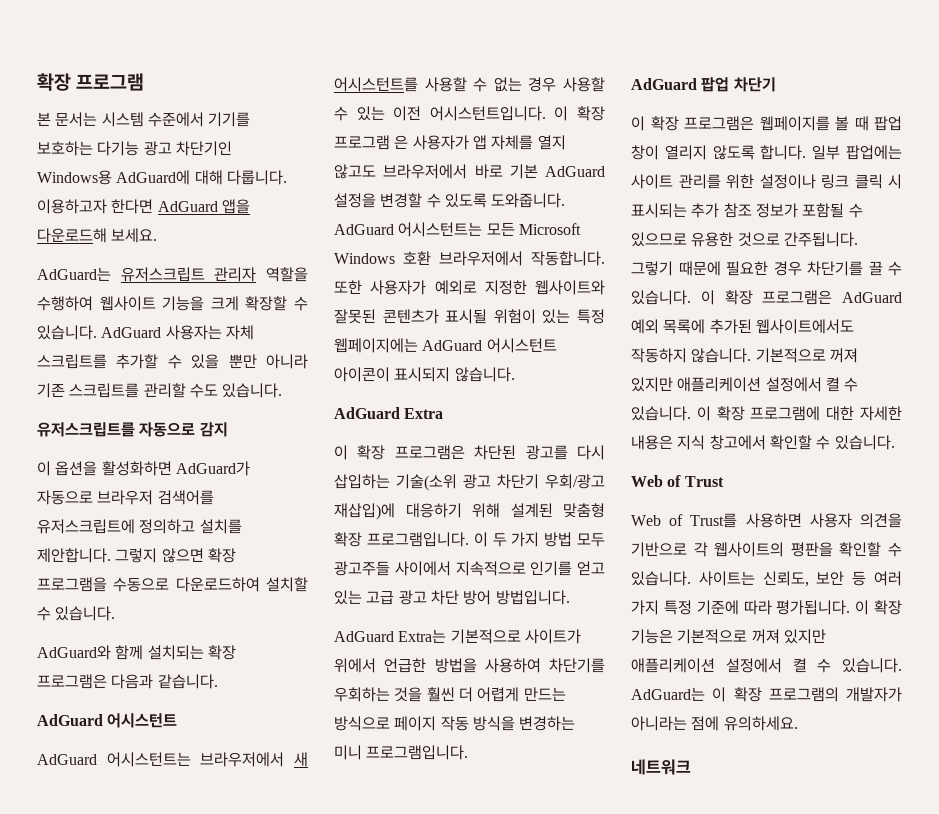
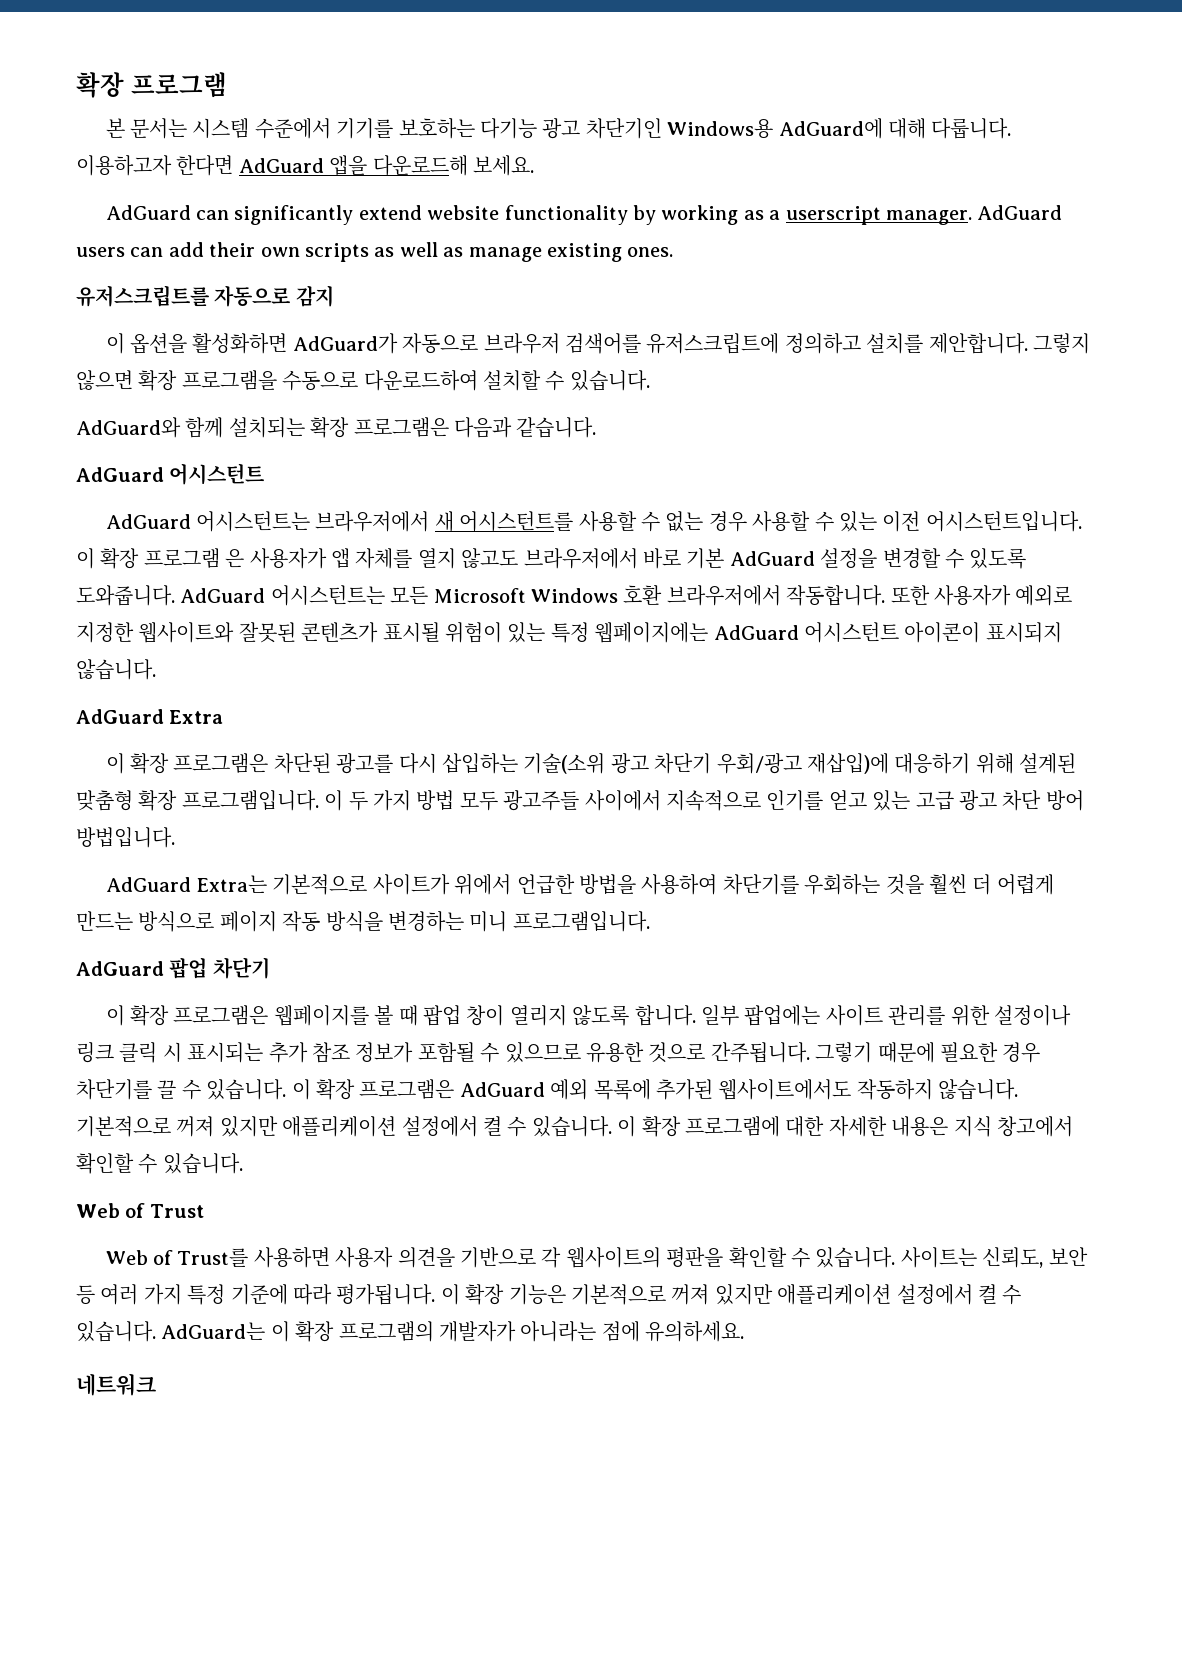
- AdGuard는 유저스크립트 관리자 역할을 수행하여 웹사이트 기능을 크게 확장할 수 있습니다. AdGuard 사용자는 자체 스크립트를 추가할 수 있을 뿐만 아니라 기존 스크립트를 관리할 수도 있습니다.
+ AdGuard can significantly extend website functionality by working as a userscript manager. AdGuard users can add their own scripts as well as manage existing ones.

